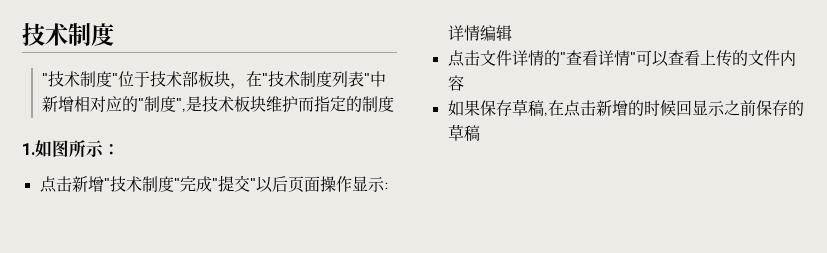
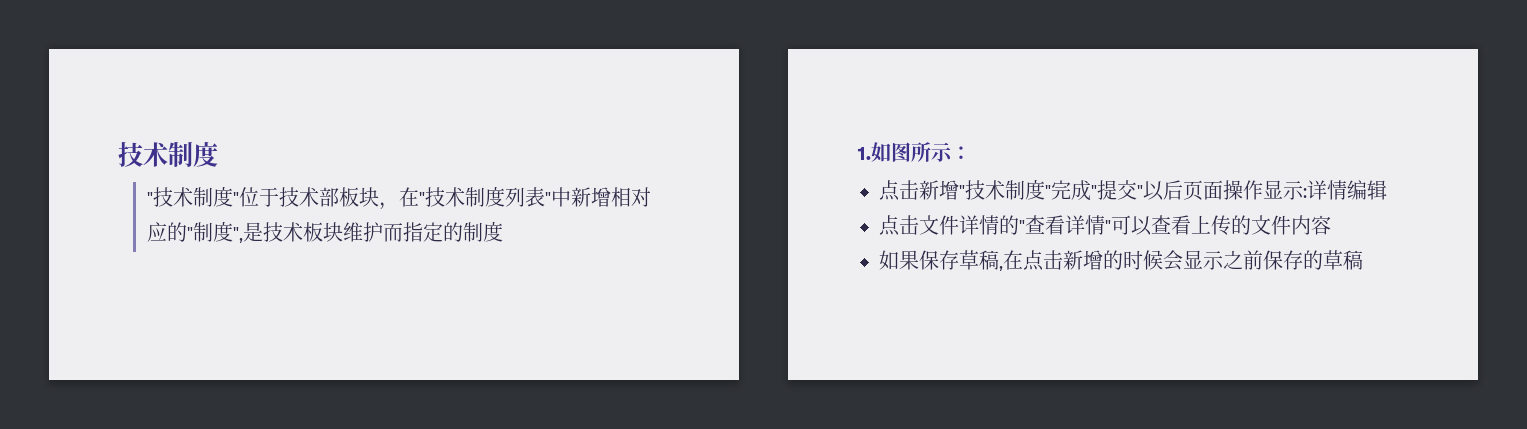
- 如果保存草稿,在点击新增的时候回显示之前保存的草稿
+ 如果保存草稿,在点击新增的时候会显示之前保存的草稿

